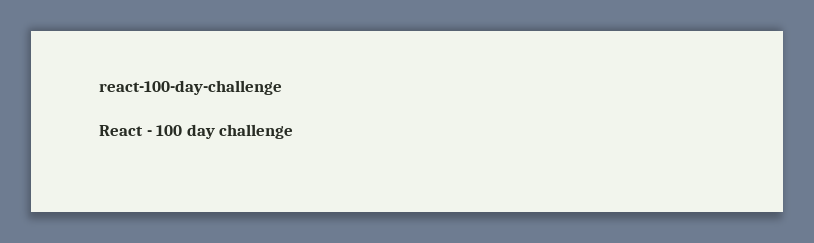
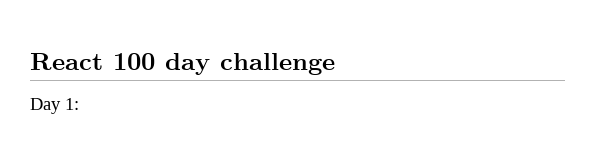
- react-100-day-challenge
- React - 100 day challenge
+ React 100 day challenge
+ Day 1:

